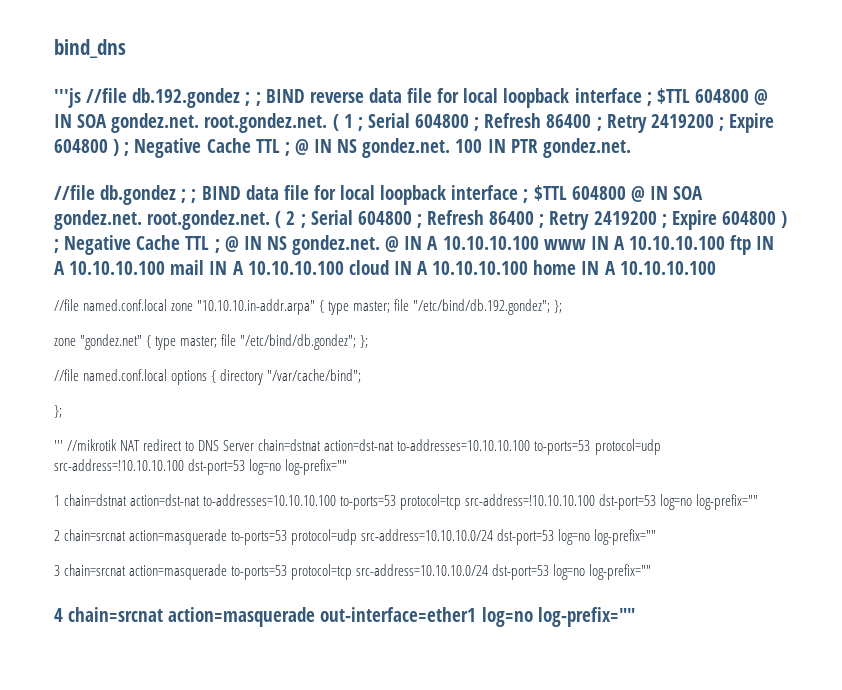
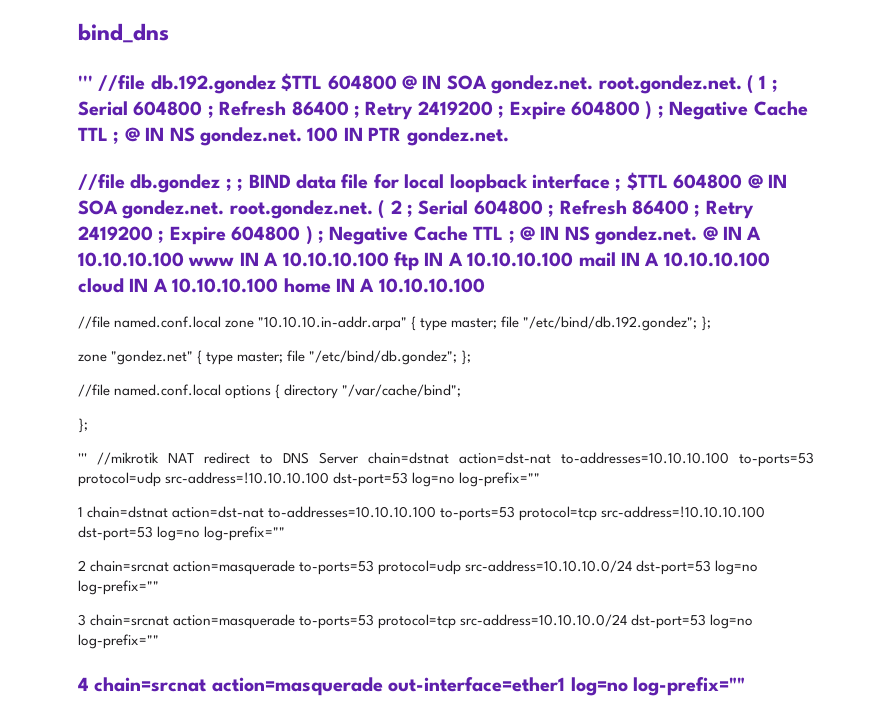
- '''js //file db.192.gondez ; ; BIND reverse data file for local loopback interface ; $TTL 604800 @ IN SOA gondez.net. root.gondez.net. ( 1 ; Serial 604800 ; Refresh 86400 ; Retry 2419200 ; Expire 604800 ) ; Negative Cache TTL ; @ IN NS gondez.net. 100 IN PTR gondez.net.
+ ''' //file db.192.gondez $TTL 604800 @ IN SOA gondez.net. root.gondez.net. ( 1 ; Serial 604800 ; Refresh 86400 ; Retry 2419200 ; Expire 604800 ) ; Negative Cache TTL ; @ IN NS gondez.net. 100 IN PTR gondez.net.

